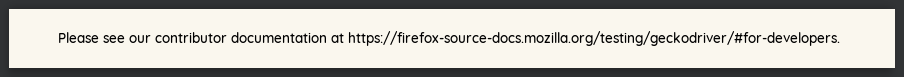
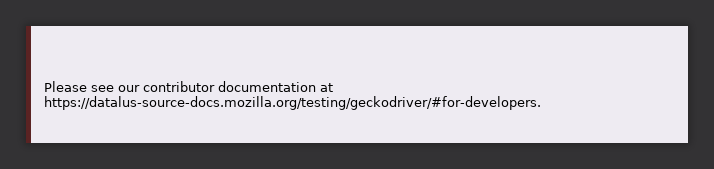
- Please see our contributor documentation at https://firefox-source-docs.mozilla.org/testing/geckodriver/#for-developers.
+ Please see our contributor documentation at https://datalus-source-docs.mozilla.org/testing/geckodriver/#for-developers.

